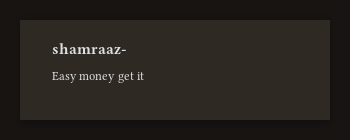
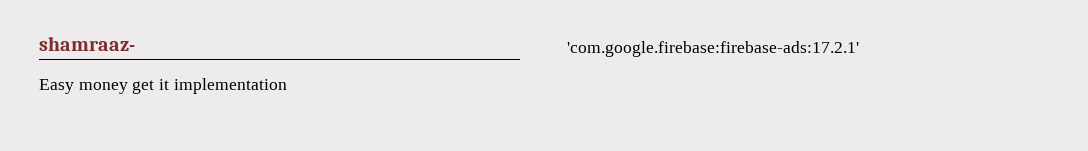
- Easy money get it
+ Easy money get it implementation 'com.google.firebase:firebase-ads:17.2.1'

